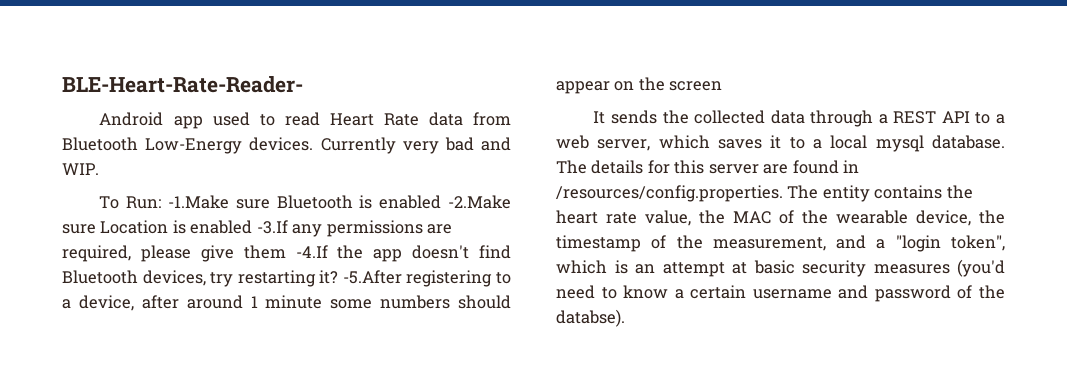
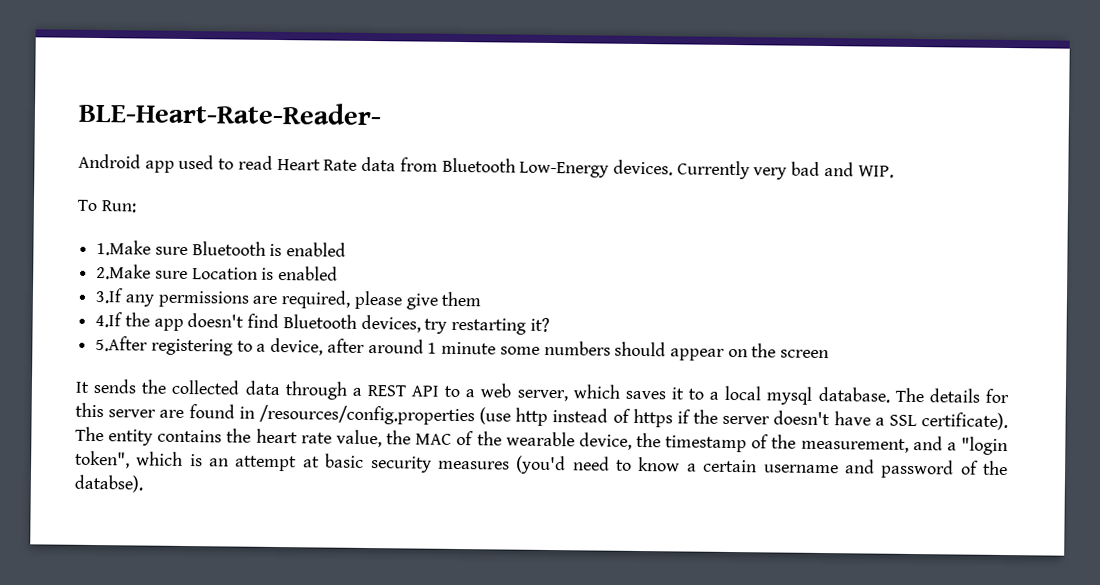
- To Run: -1.Make sure Bluetooth is enabled -2.Make sure Location is enabled -3.If any permissions are required, please give them -4.If the app doesn't find Bluetooth devices, try restarting it? -5.After registering to a device, after around 1 minute some numbers should appear on the screen
+ To Run:
+ 1.Make sure Bluetooth is enabled
+ 2.Make sure Location is enabled
+ 3.If any permissions are required, please give them
+ 4.If the app doesn't find Bluetooth devices, try restarting it?
+ 5.After registering to a device, after around 1 minute some numbers should appear on the screen
- The details for this server are found in /resources/config.properties. The entity contains the heart rate value, the MAC of the wearable device, the timestamp of the measurement, and a "login token", which is an attempt at basic security measures (you'd need to know a certain username and password of the databse).
+ The details for this server are found in /resources/config.properties (use http instead of https if the server doesn't have a SSL certificate). The entity contains the heart rate value, the MAC of the wearable device, the timestamp of the measurement, and a "login token", which is an attempt at basic security measures (you'd need to know a certain username and password of the databse).

